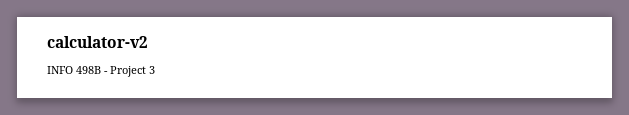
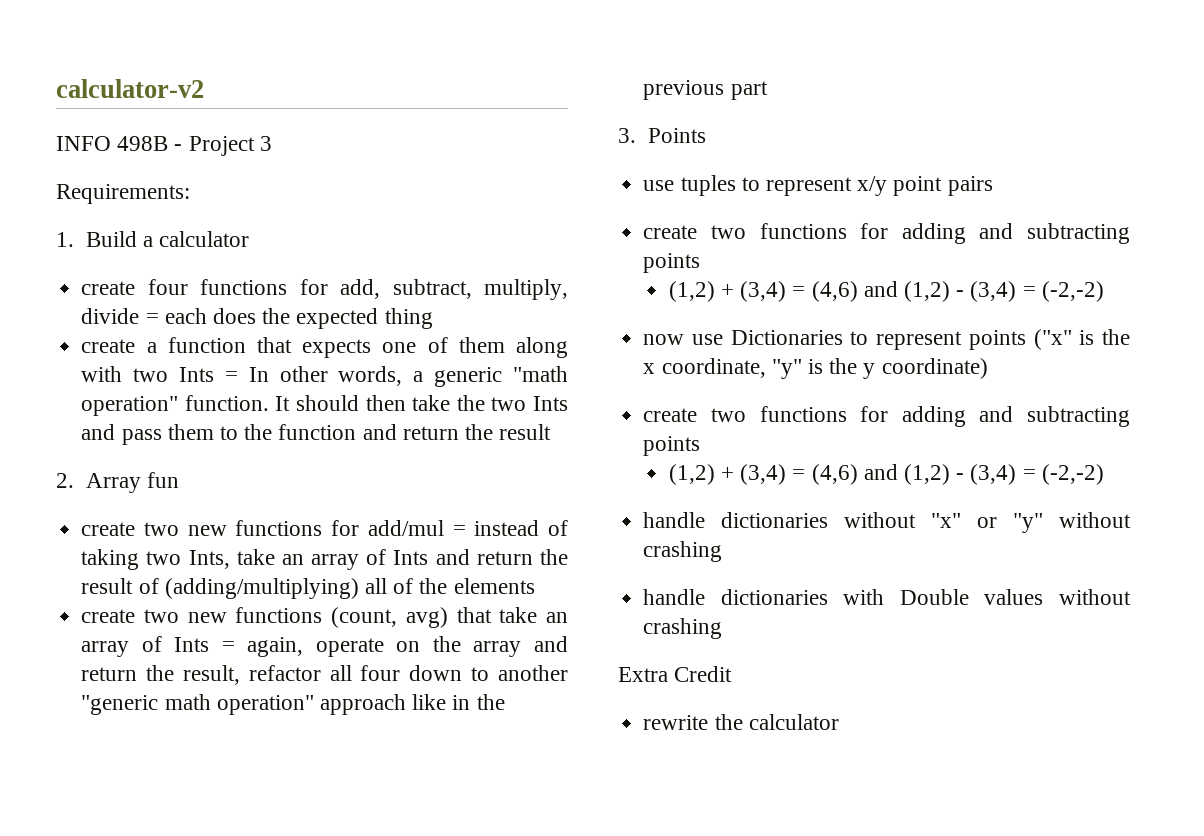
+ Requirements:
+ 1. Build a calculator
+ create four functions for add, subtract, multiply, divide = each does the expected thing
+ create a function that expects one of them along with two Ints = In other words, a generic "math operation" function. It should then take the two Ints and pass them to the function and return the result
+ 2. Array fun
+ create two new functions for add/mul = instead of taking two Ints, take an array of Ints and return the result of (adding/multiplying) all of the elements
+ create two new functions (count, avg) that take an array of Ints = again, operate on the array and return the result, refactor all four down to another "generic math operation" approach like in the previous part
+ 3. Points
+ use tuples to represent x/y point pairs
+ create two functions for adding and subtracting points
+ (1,2) + (3,4) = (4,6) and (1,2) - (3,4) = (-2,-2)
+ now use Dictionaries to represent points ("x" is the x coordinate, "y" is the y coordinate)
+ create two functions for adding and subtracting points
+ (1,2) + (3,4) = (4,6) and (1,2) - (3,4) = (-2,-2)
+ handle dictionaries without "x" or "y" without crashing
+ handle dictionaries with Double values without crashing
+ Extra Credit
+ rewrite the calculator

